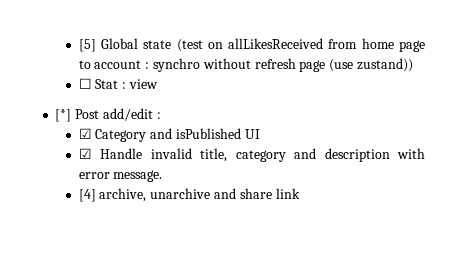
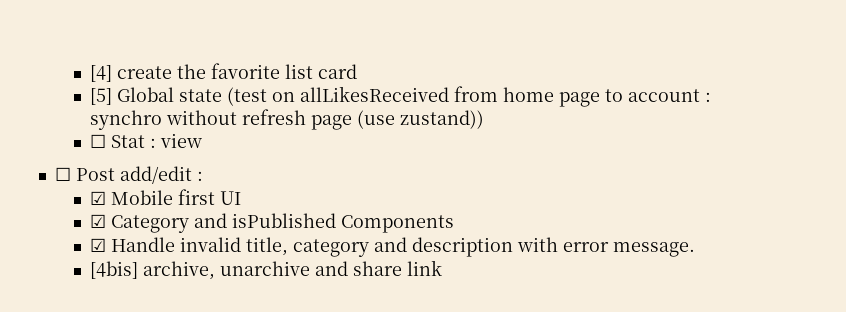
+ [4] create the favorite list card
- [*] Post add/edit :
+ ☐ Post add/edit :
+ ☑ Mobile first UI
- ☑ Category and isPublished UI
+ ☑ Category and isPublished Components
- [4] archive, unarchive and share link
+ [4bis] archive, unarchive and share link

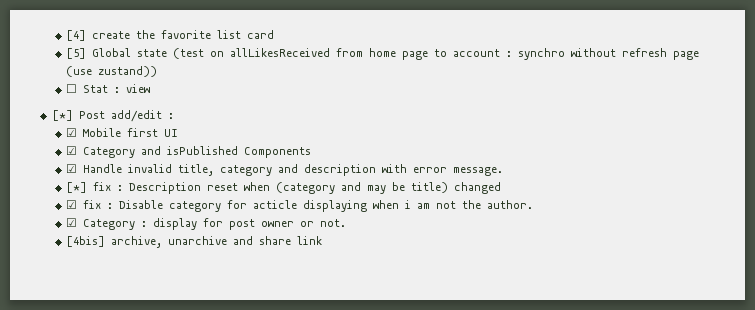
- ☐ Post add/edit :
+ [*] Post add/edit :
+ [*] fix : Description reset when (category and may be title) changed
+ ☑ fix : Disable category for acticle displaying when i am not the author.
+ ☑ Category : display for post owner or not.

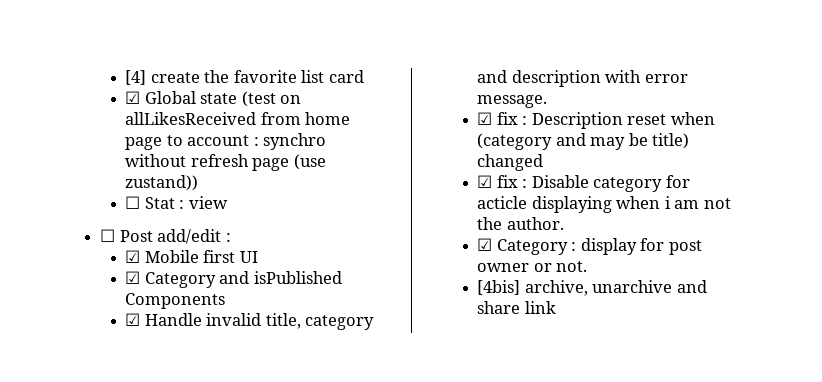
- [5] Global state (test on allLikesReceived from home page to account : synchro without refresh page (use zustand))
+ ☑ Global state (test on allLikesReceived from home page to account : synchro without refresh page (use zustand))
- [*] Post add/edit :
+ ☐ Post add/edit :
- [*] fix : Description reset when (category and may be title) changed
+ ☑ fix : Description reset when (category and may be title) changed

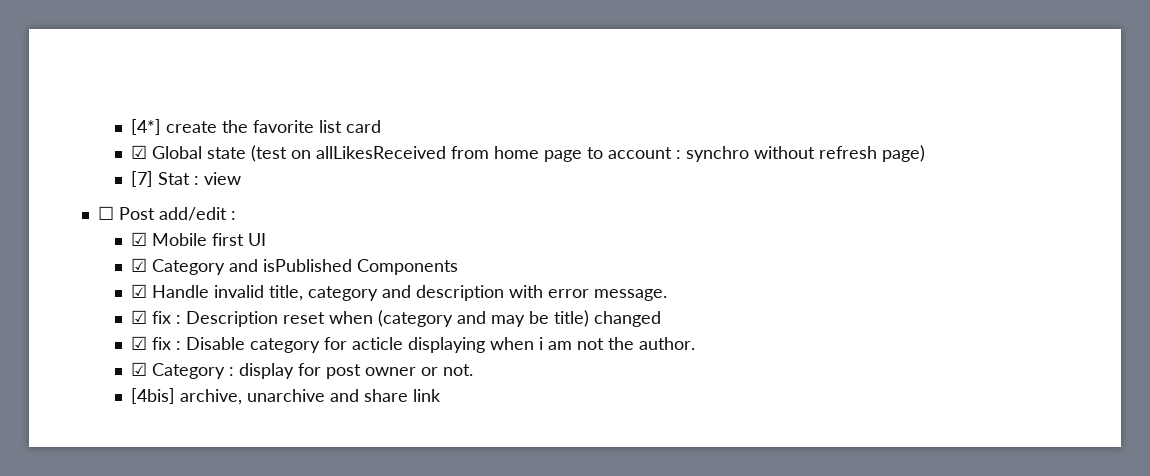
- [4] create the favorite list card
+ [4*] create the favorite list card
- ☑ Global state (test on allLikesReceived from home page to account : synchro without refresh page (use zustand))
- ☐ Stat : view
+ ☑ Global state (test on allLikesReceived from home page to account : synchro without refresh page)
+ [7] Stat : view

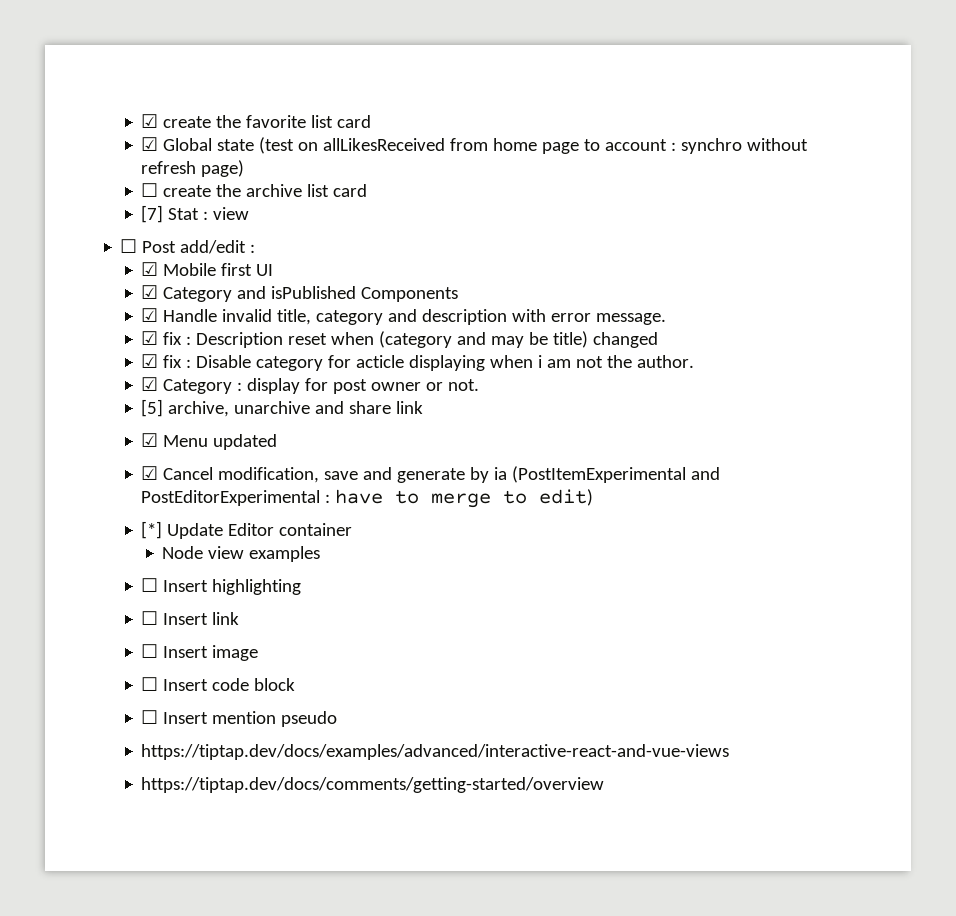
- [4*] create the favorite list card
+ ☑ create the favorite list card
+ ☐ create the archive list card
- [4bis] archive, unarchive and share link
+ [5] archive, unarchive and share link
+ ☑ Menu updated
+ ☑ Cancel modification, save and generate by ia (PostItemExperimental and PostEditorExperimental : have to merge to edit)
+ [*] Update Editor container
+ Node view examples
+ ☐ Insert highlighting
+ ☐ Insert link
+ ☐ Insert image
+ ☐ Insert code block
+ ☐ Insert mention pseudo
+ https://tiptap.dev/docs/examples/advanced/interactive-react-and-vue-views
+ https://tiptap.dev/docs/comments/getting-started/overview

